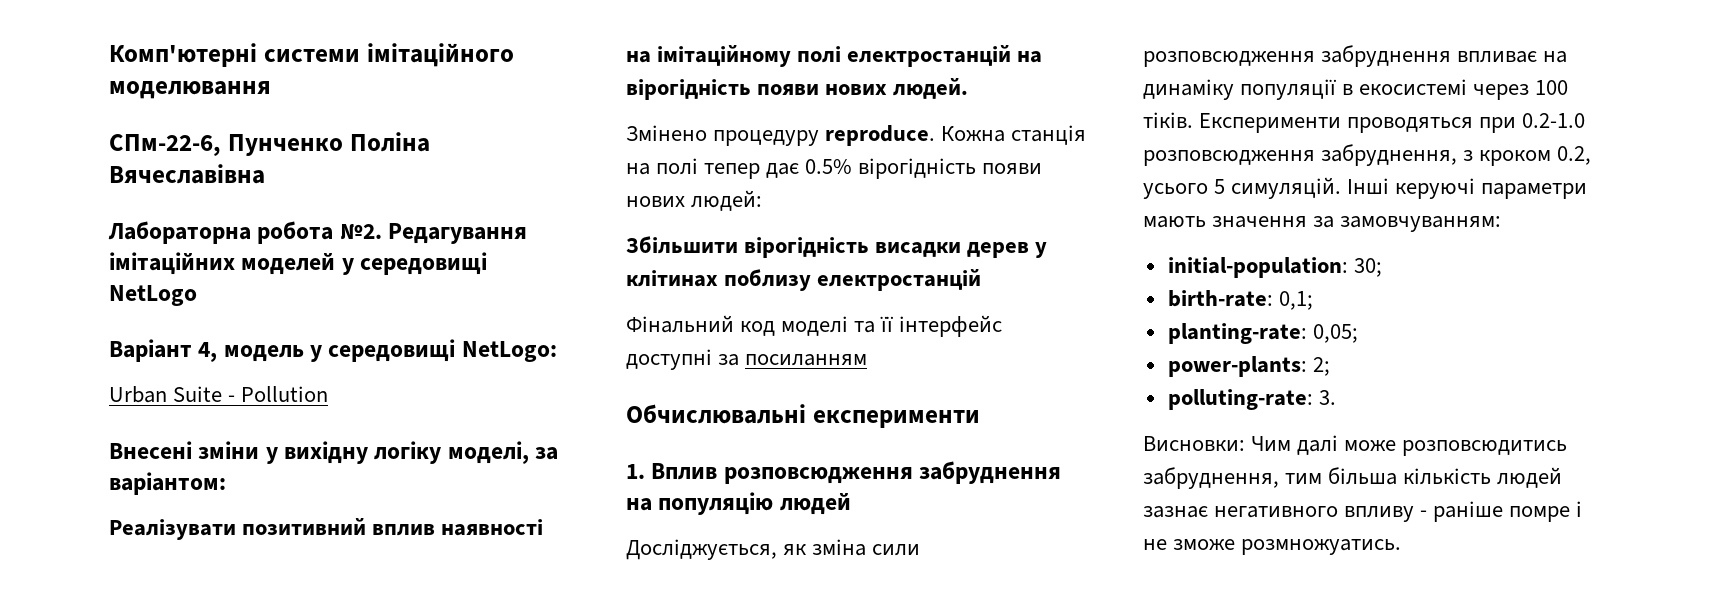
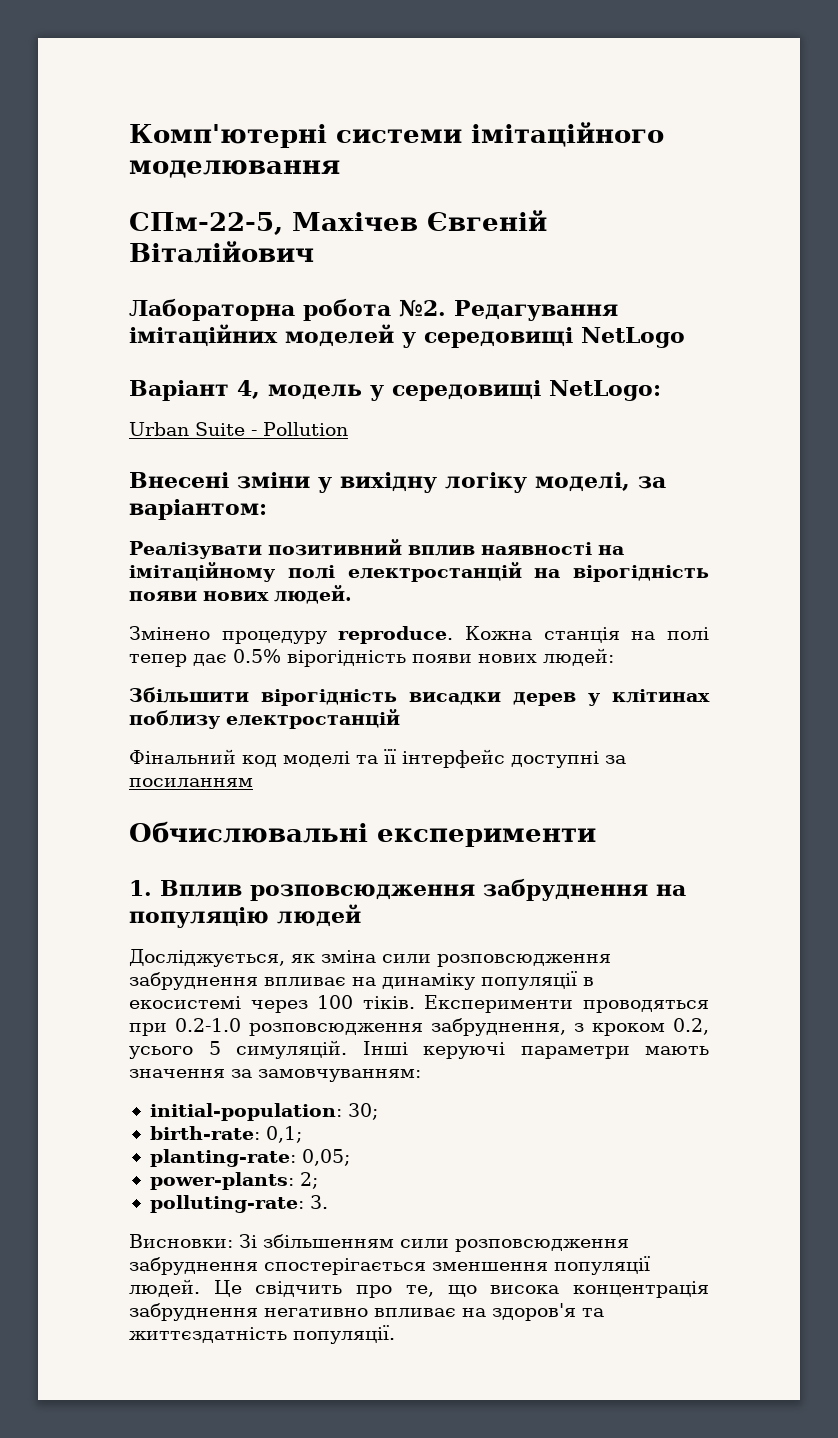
- СПм-22-6, Пунченко Поліна Вячеславівна
+ СПм-22-5, Махічев Євгеній Віталійович
- Висновки: Чим далі може розповсюдитись забруднення, тим більша кількість людей зазнає негативного впливу - раніше помре і не зможе розмножуатись.
+ Висновки: Зі збільшенням сили розповсюдження забруднення спостерігається зменшення популяції людей. Це свідчить про те, що висока концентрація забруднення негативно впливає на здоров'я та життєздатність популяції.

